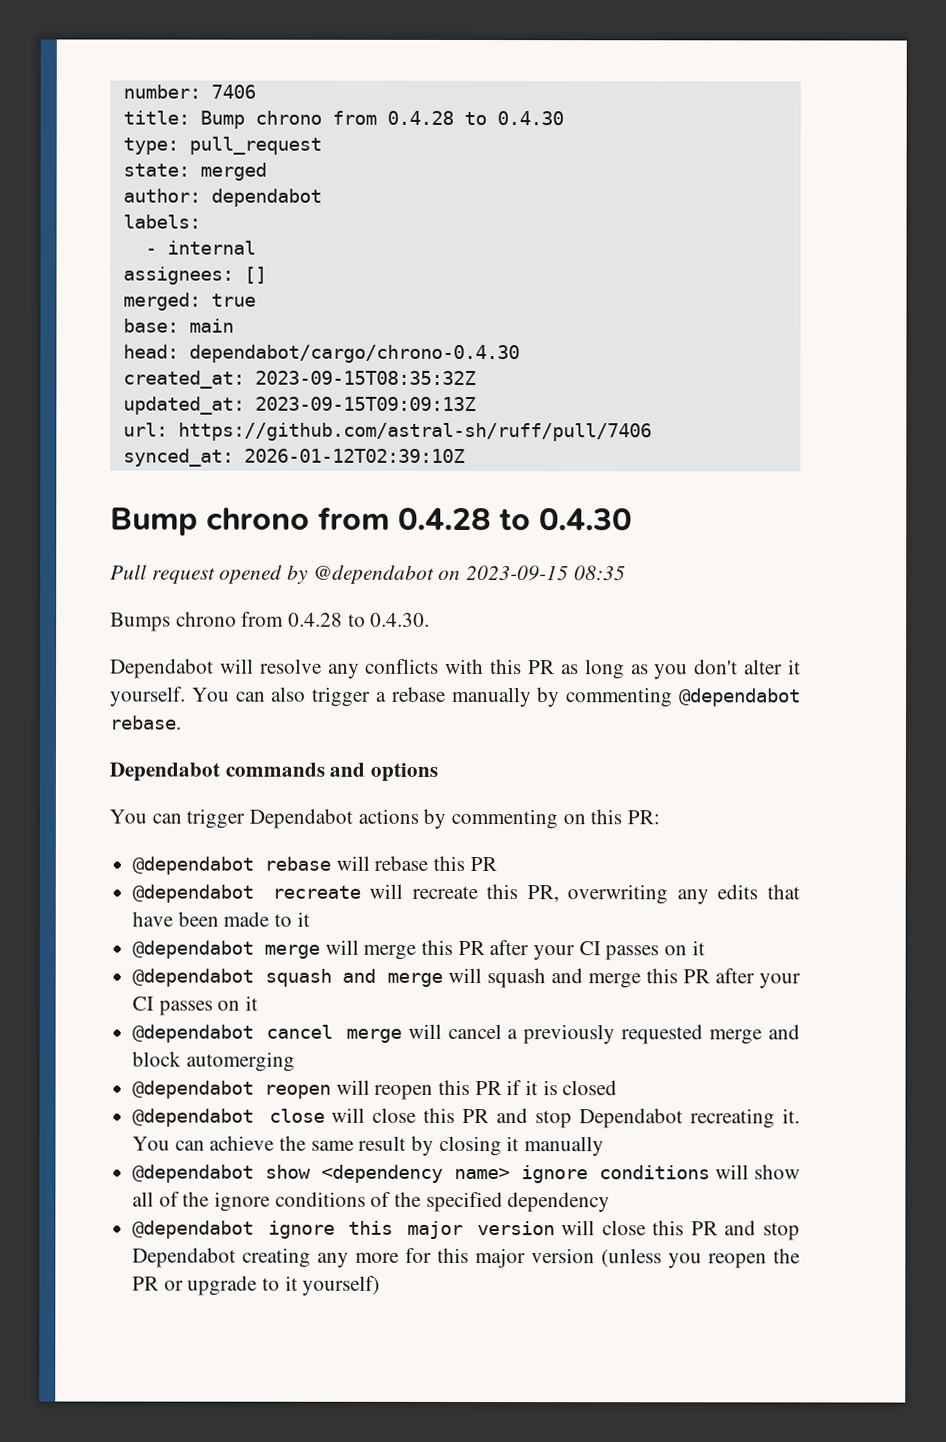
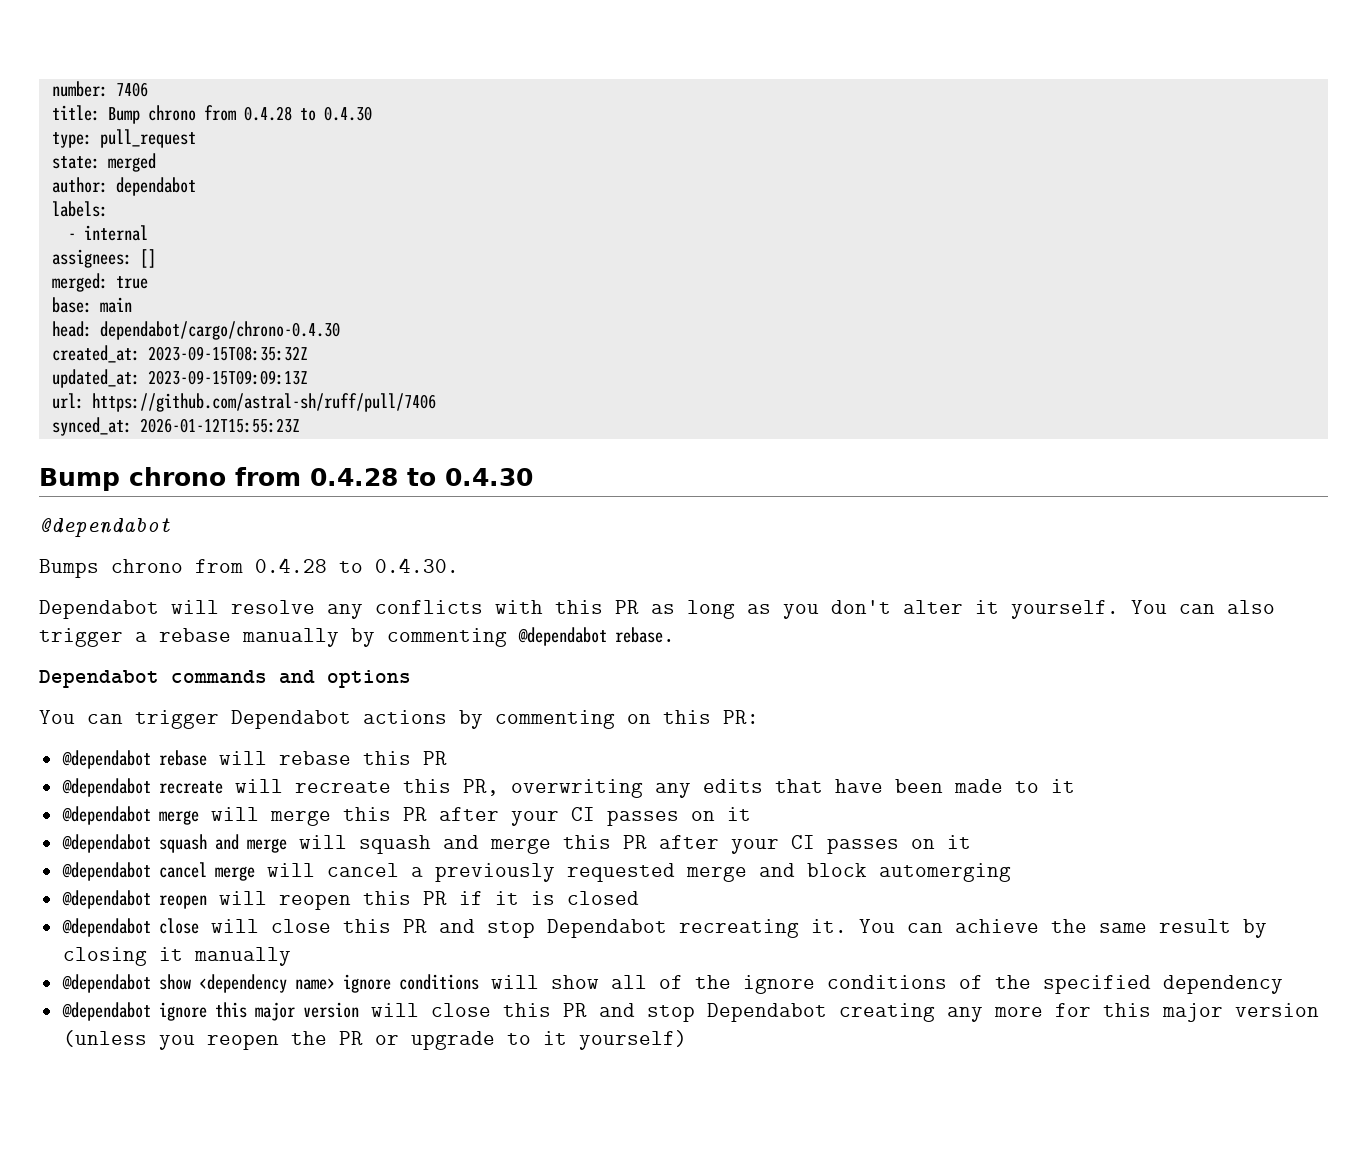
- synced_at: 2026-01-12T02:39:10Z
+ synced_at: 2026-01-12T15:55:23Z
  Bump chrono from 0.4.28 to 0.4.30
- Pull request opened by @dependabot on 2023-09-15 08:35
+ @dependabot

